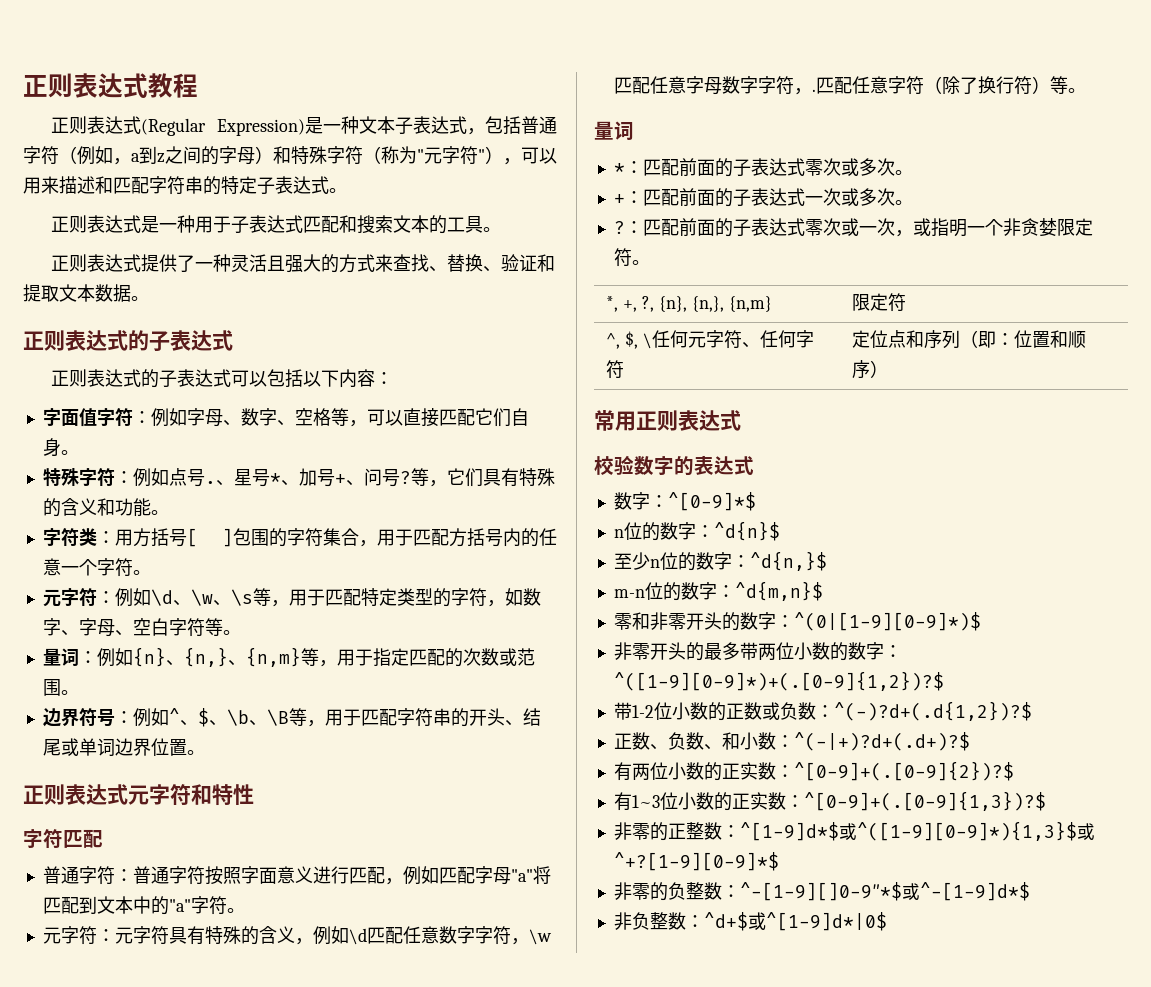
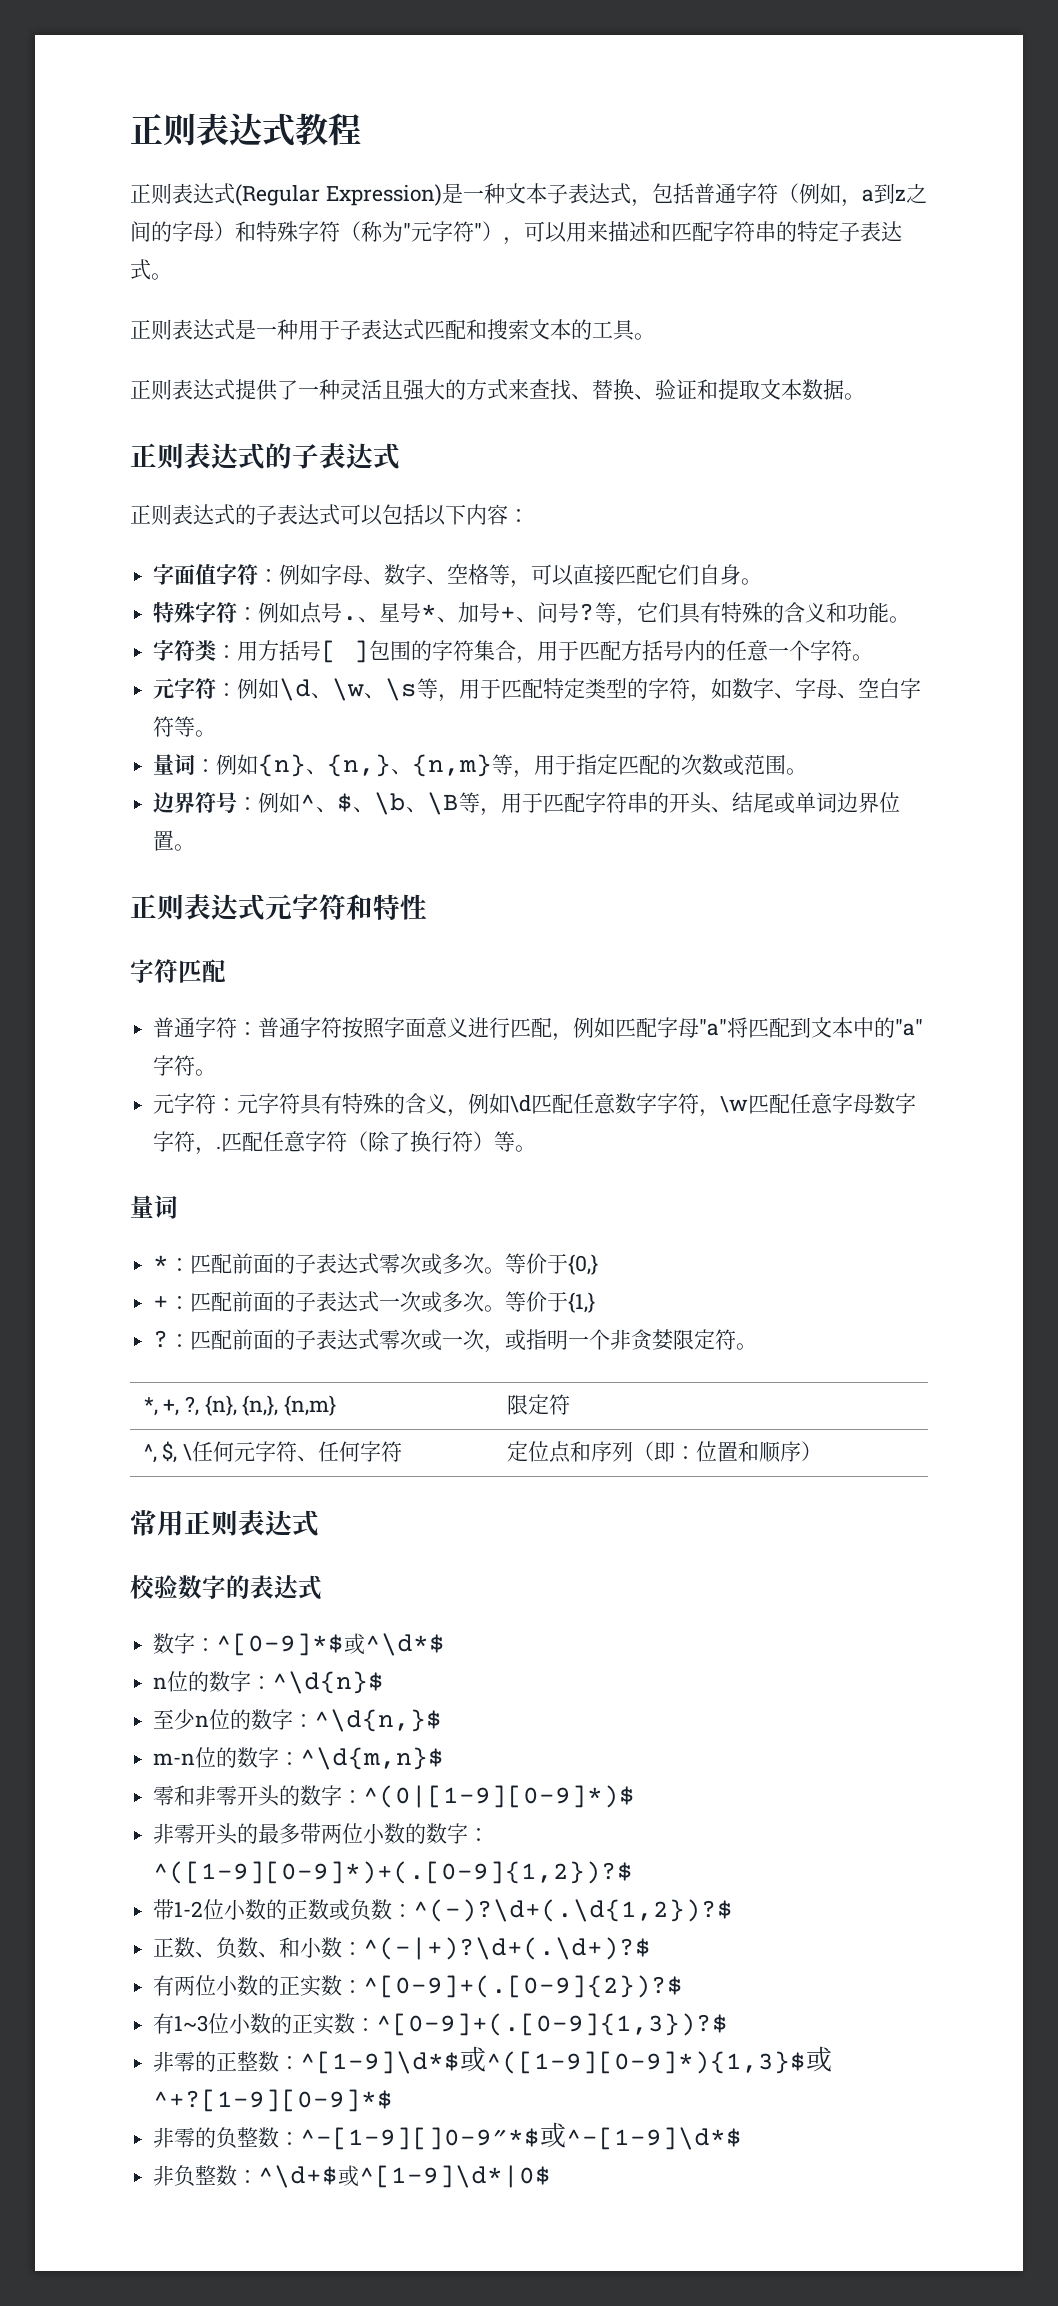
+ 等价于{0,}
+ 等价于{1,}
- 数字：^[0-9]*$
- n位的数字：^d{n}$
+ 数字：^[0-9]*$或^\d*$
+ n位的数字：^\d{n}$
- 至少n位的数字：^d{n,}$
+ 至少n位的数字：^\d{n,}$
- m-n位的数字：^d{m,n}$
+ m-n位的数字：^\d{m,n}$
- 带1-2位小数的正数或负数：^(-)?d+(.d{1,2})?$
+ 带1-2位小数的正数或负数：^(-)?\d+(.\d{1,2})?$
- 正数、负数、和小数：^(-|+)?d+(.d+)?$
+ 正数、负数、和小数：^(-|+)?\d+(.\d+)?$
- 非零的正整数：^[1-9]d*$或^([1-9][0-9]*){1,3}$或^+?[1-9][0-9]*$
+ 非零的正整数：^[1-9]\d*$或^([1-9][0-9]*){1,3}$或^+?[1-9][0-9]*$
- 非零的负整数：^-[1-9][]0-9″*$或^-[1-9]d*$
+ 非零的负整数：^-[1-9][]0-9″*$或^-[1-9]\d*$
- 非负整数：^d+$或^[1-9]d*|0$
+ 非负整数：^\d+$或^[1-9]\d*|0$

